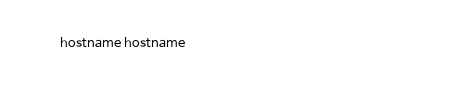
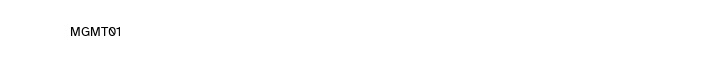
- hostname hostname
+ MGMT01

